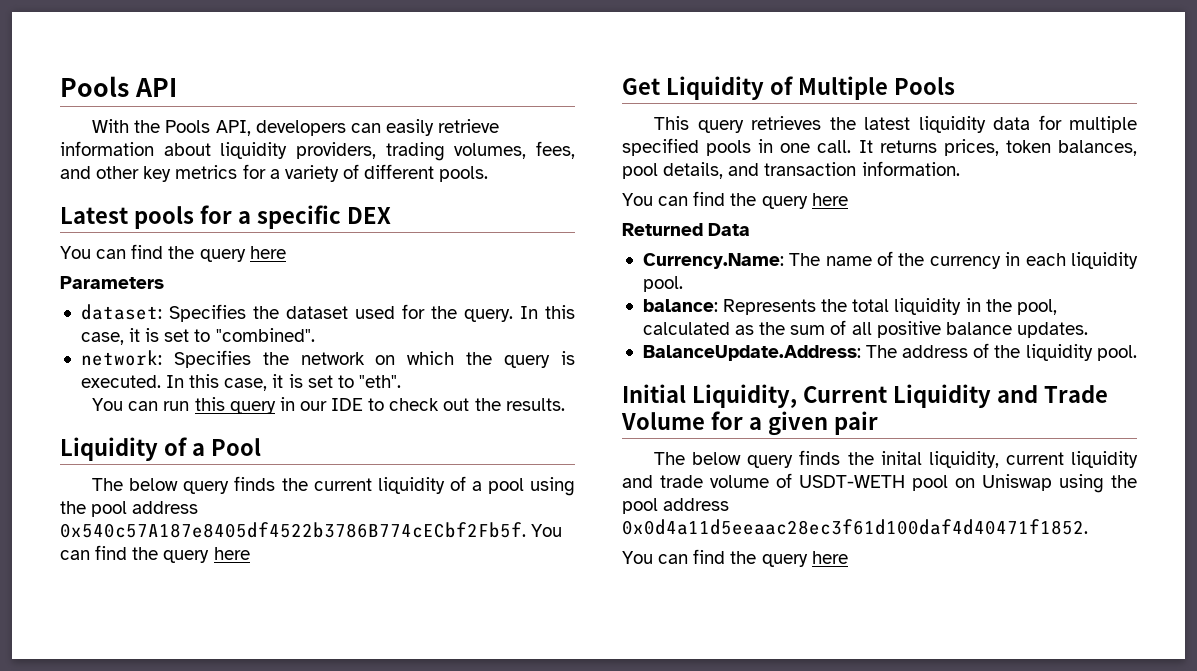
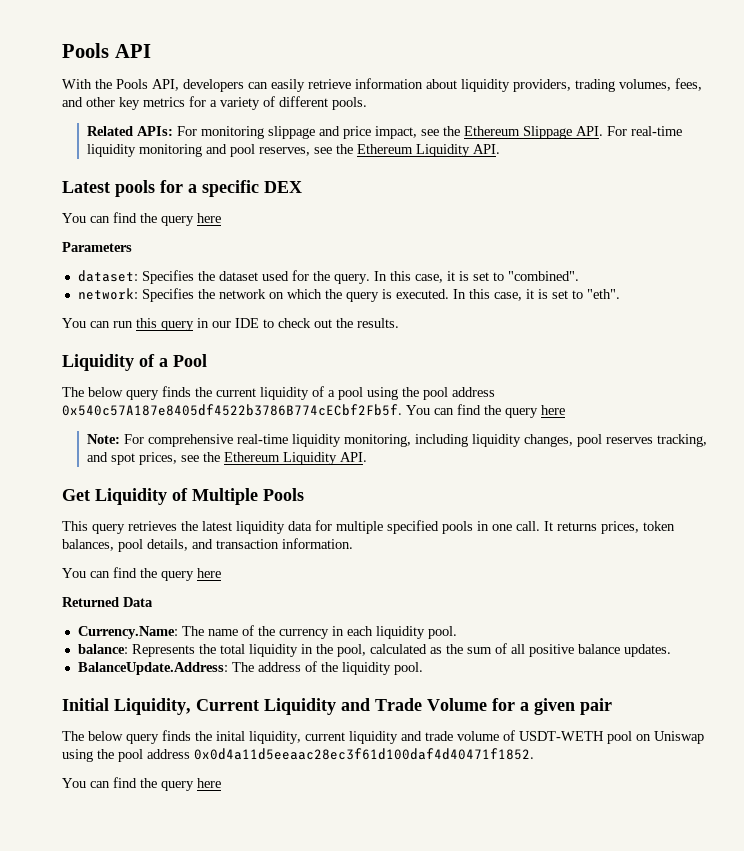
+ Related APIs: For monitoring slippage and price impact, see the Ethereum Slippage API. For real-time liquidity monitoring and pool reserves, see the Ethereum Liquidity API.
+ Note: For comprehensive real-time liquidity monitoring, including liquidity changes, pool reserves tracking, and spot prices, see the Ethereum Liquidity API.

